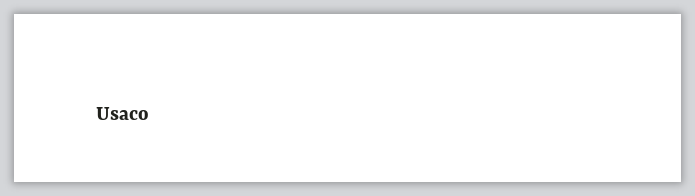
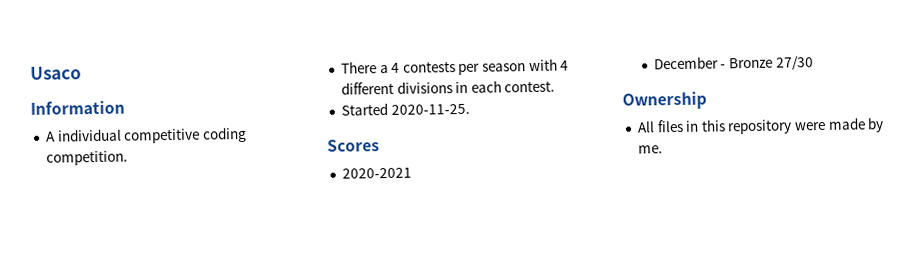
+ Information
+ A individual competitive coding competition.
+ There a 4 contests per season with 4 different divisions in each contest.
+ Started 2020-11-25.
+ Scores
+ 2020-2021
+ December - Bronze 27/30
+ Ownership
+ All files in this repository were made by me.

